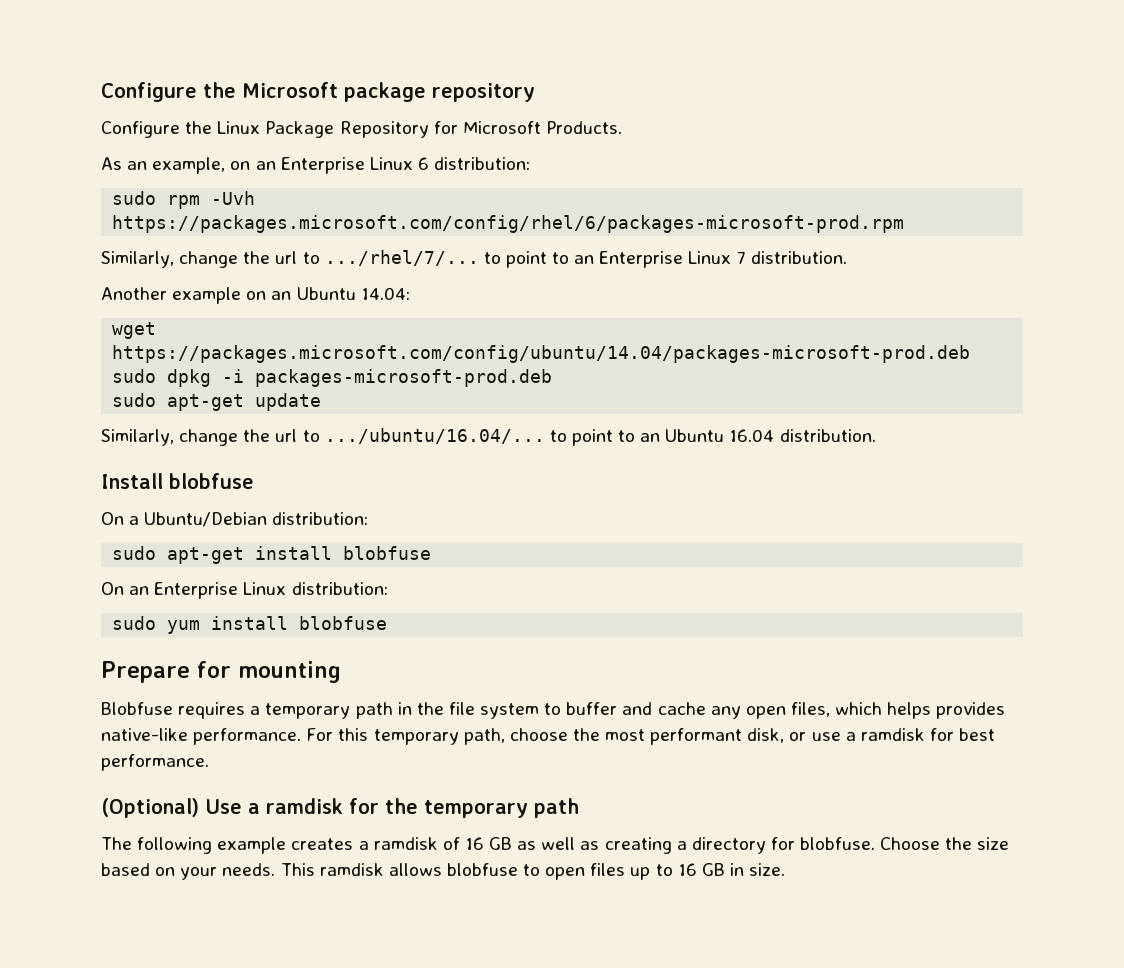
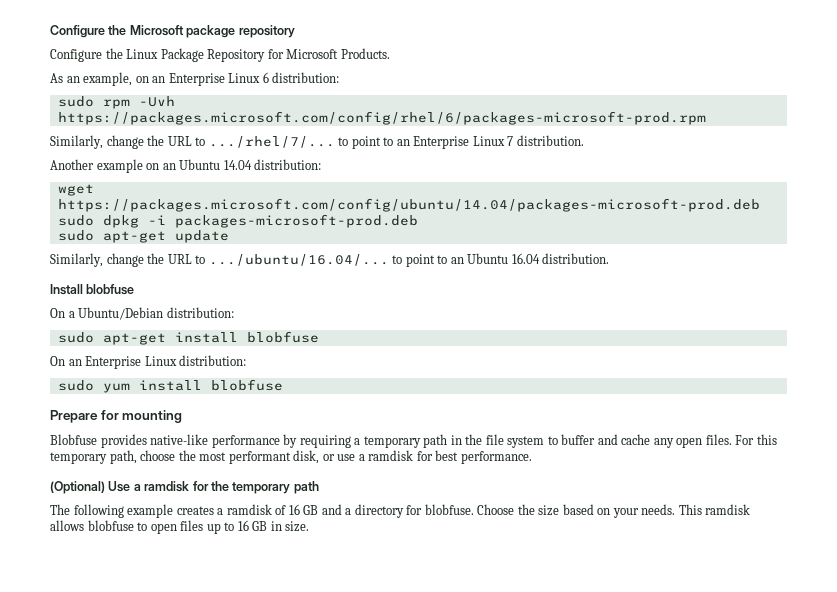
- Similarly, change the url to .../rhel/7/... to point to an Enterprise Linux 7 distribution.
+ Similarly, change the URL to .../rhel/7/... to point to an Enterprise Linux 7 distribution.
- Another example on an Ubuntu 14.04:
+ Another example on an Ubuntu 14.04 distribution:
- Similarly, change the url to .../ubuntu/16.04/... to point to an Ubuntu 16.04 distribution.
+ Similarly, change the URL to .../ubuntu/16.04/... to point to an Ubuntu 16.04 distribution.
- Blobfuse requires a temporary path in the file system to buffer and cache any open files, which helps provides native-like performance.
+ Blobfuse provides native-like performance by requiring a temporary path in the file system to buffer and cache any open files.
- The following example creates a ramdisk of 16 GB as well as creating a directory for blobfuse.
+ The following example creates a ramdisk of 16 GB and a directory for blobfuse.

